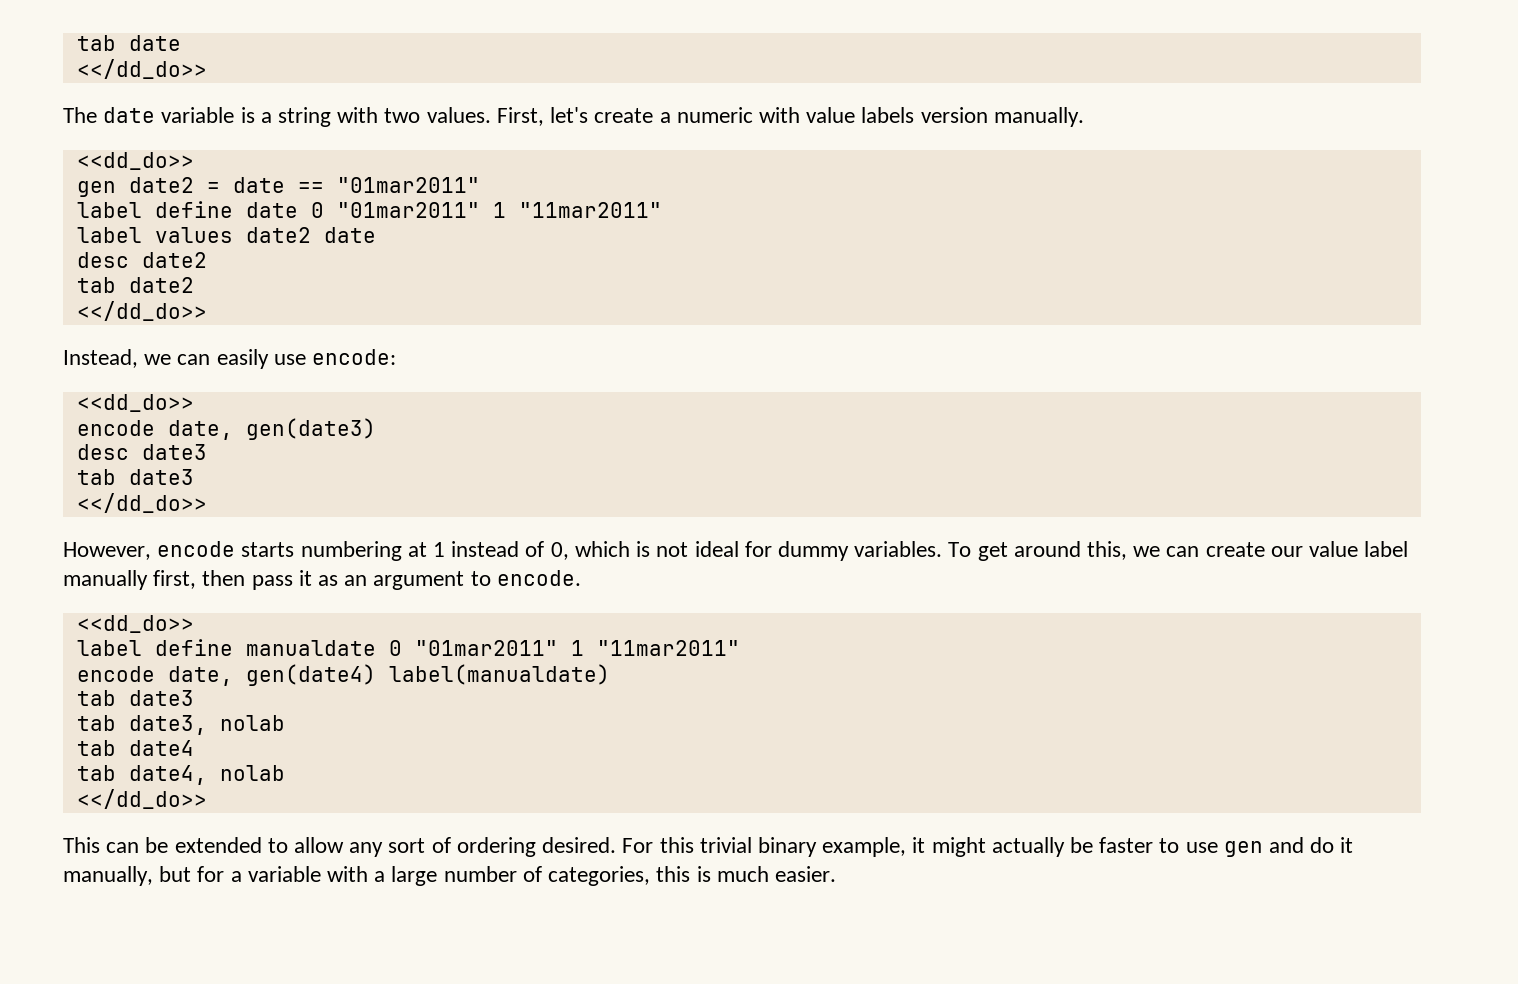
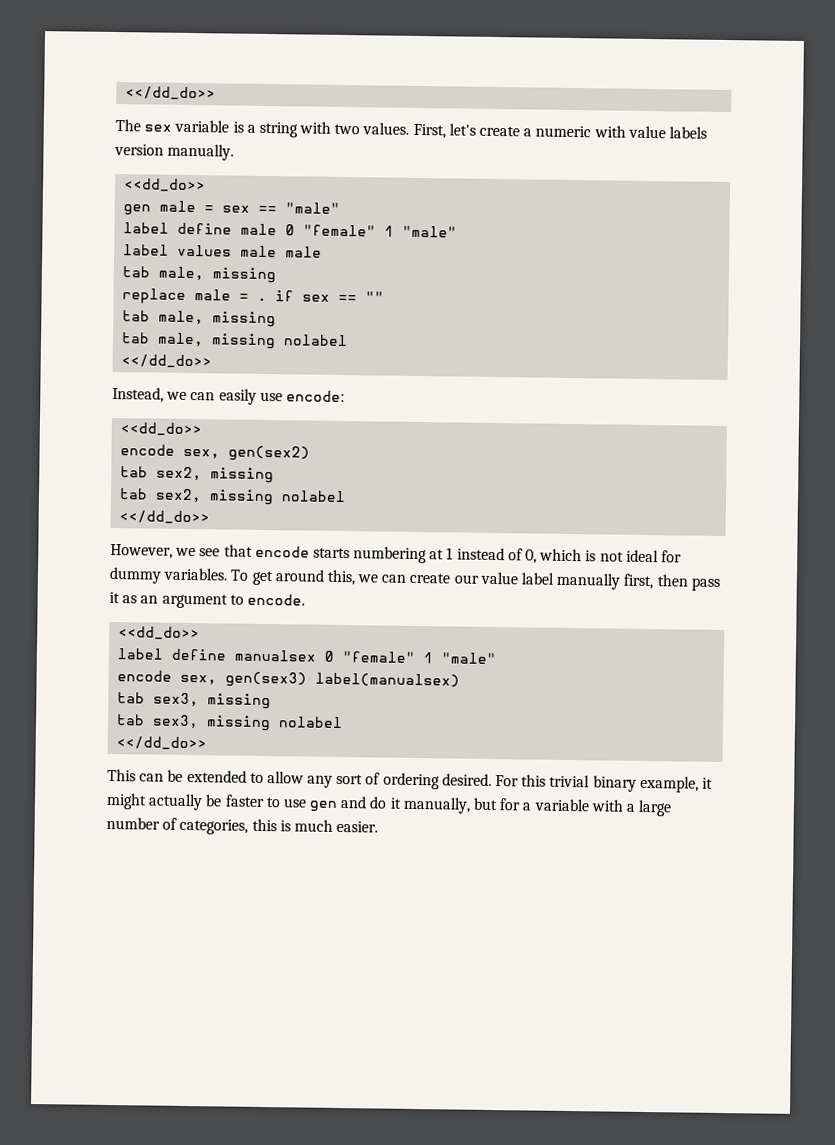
- tab date
- The date variable is a string with two values.
+ The sex variable is a string with two values.
- gen date2 = date == "01mar2011"
- label define date 0 "01mar2011" 1 "11mar2011"
- label values date2 date
- desc date2
- tab date2
+ gen male = sex == "male"
+ label define male 0 "female" 1 "male"
+ label values male male
+ tab male, missing
+ replace male = . if sex == ""
+ tab male, missing
+ tab male, missing nolabel
- encode date, gen(date3)
- desc date3
- tab date3
+ encode sex, gen(sex2)
+ tab sex2, missing
+ tab sex2, missing nolabel
- However, encode starts numbering at 1 instead of 0, which is not ideal for dummy variables.
+ However, we see that encode starts numbering at 1 instead of 0, which is not ideal for dummy variables.
- label define manualdate 0 "01mar2011" 1 "11mar2011"
- encode date, gen(date4) label(manualdate)
- tab date3
- tab date3, nolab
- tab date4
- tab date4, nolab
+ label define manualsex 0 "female" 1 "male"
+ encode sex, gen(sex3) label(manualsex)
+ tab sex3, missing
+ tab sex3, missing nolabel

